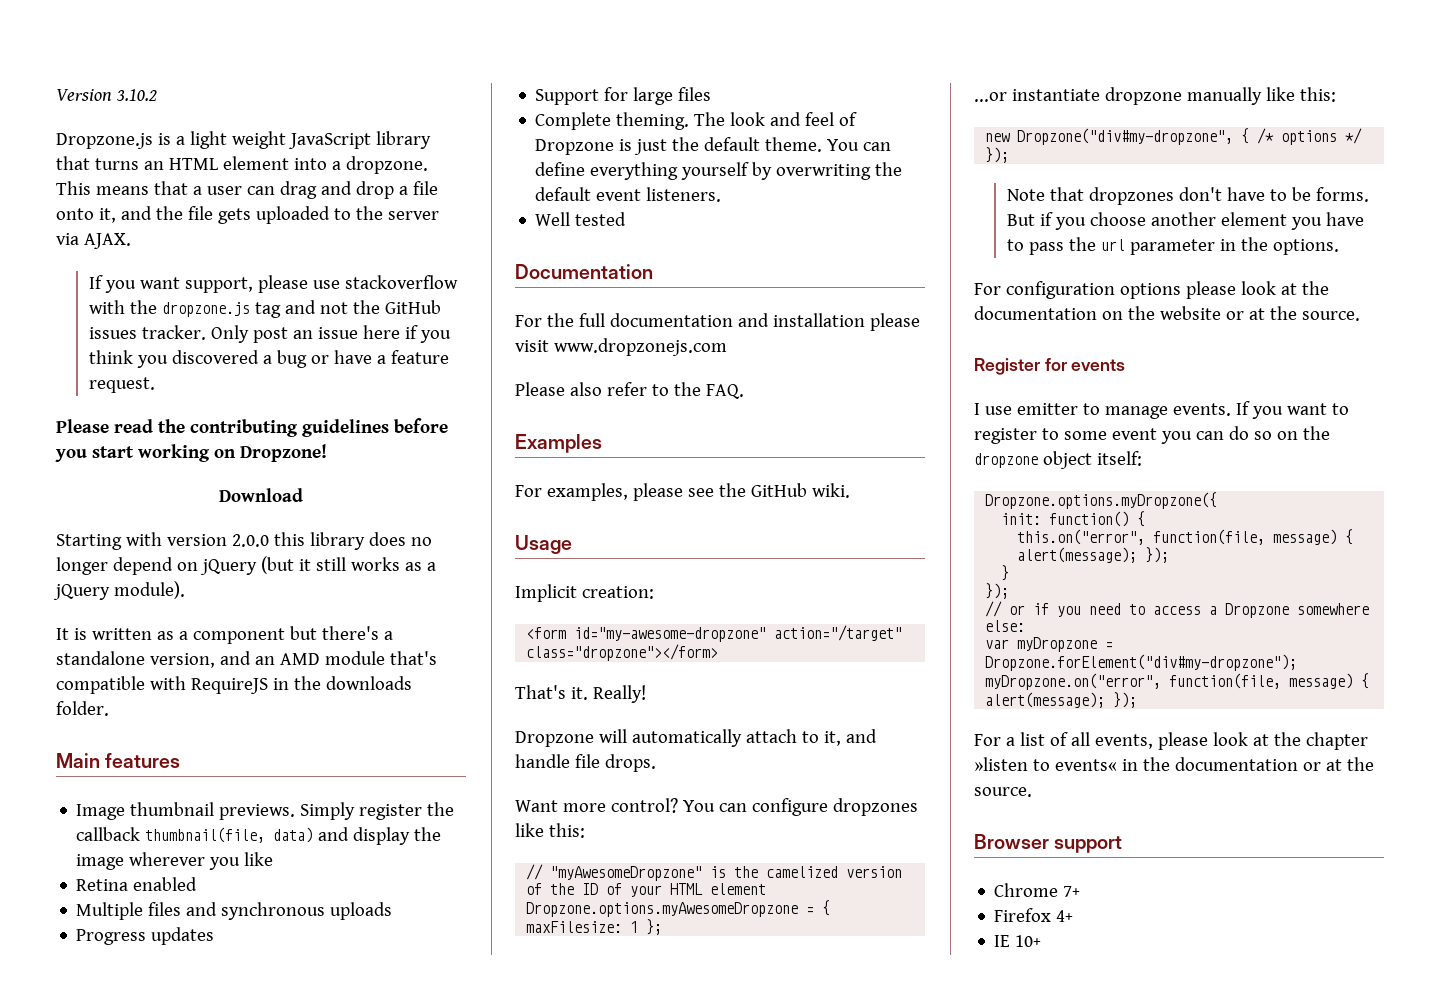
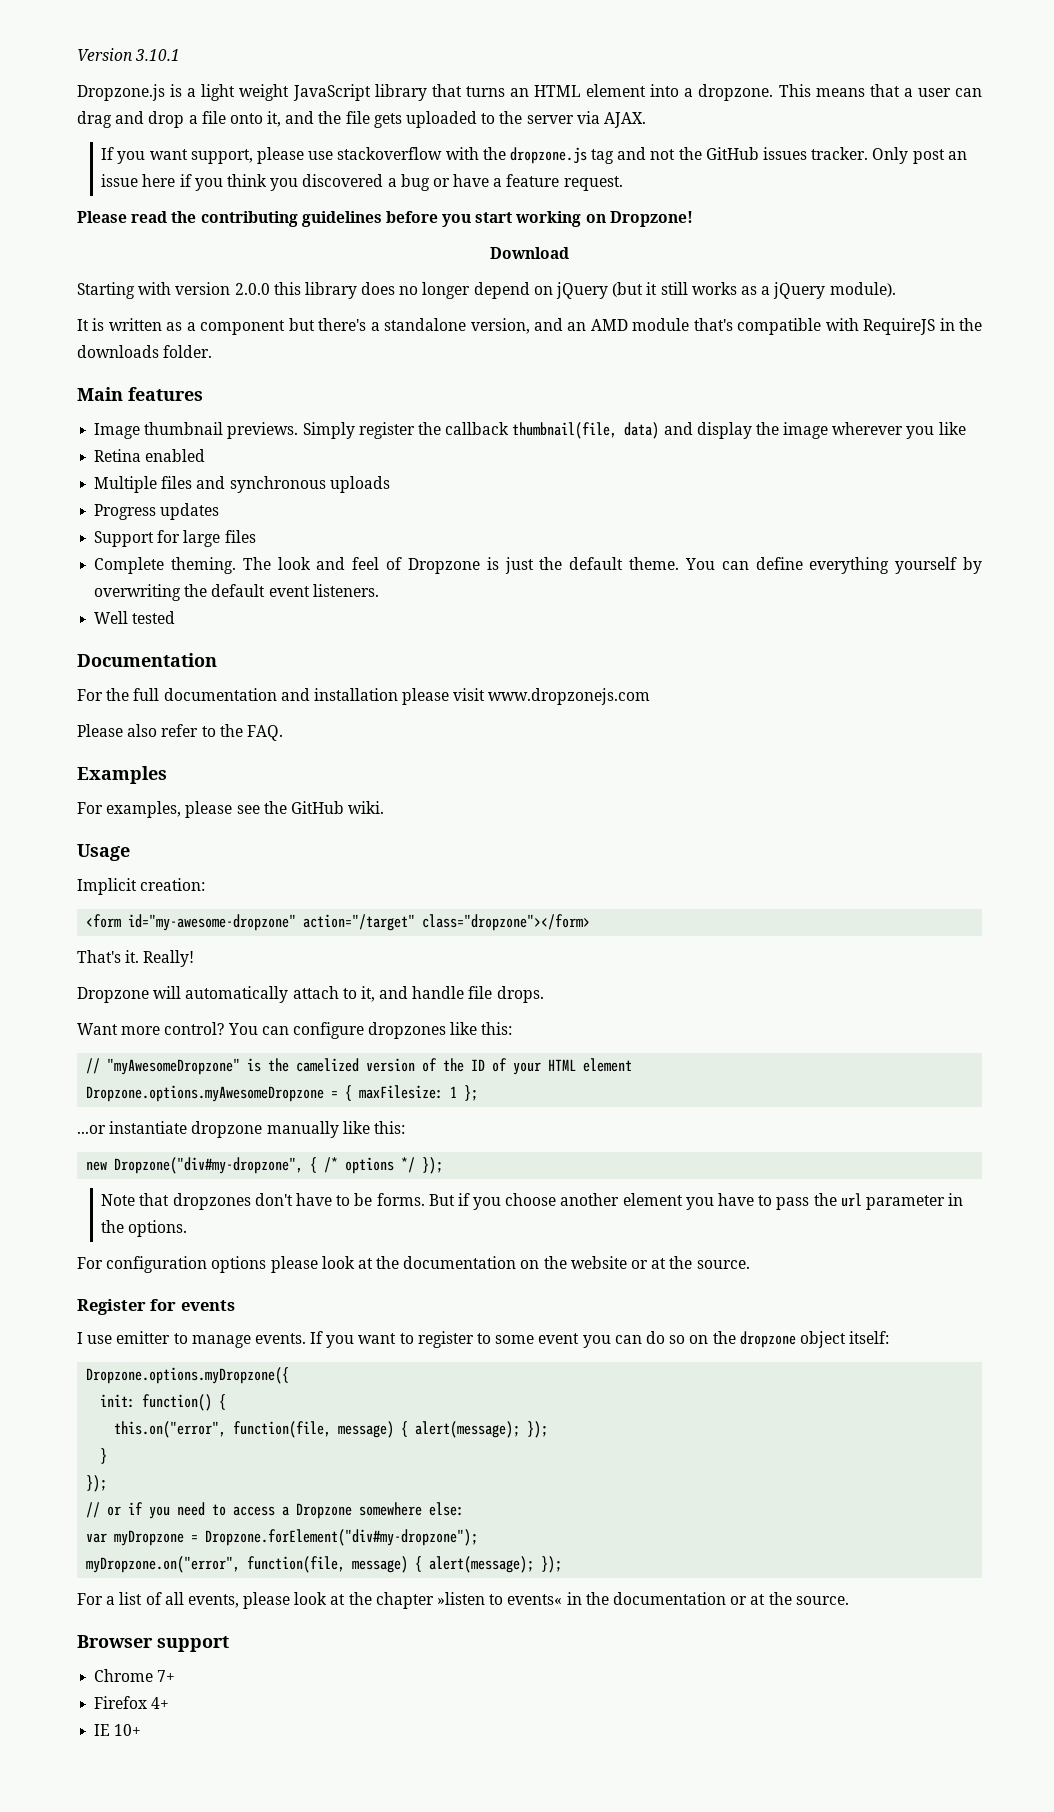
- Version 3.10.2
+ Version 3.10.1

